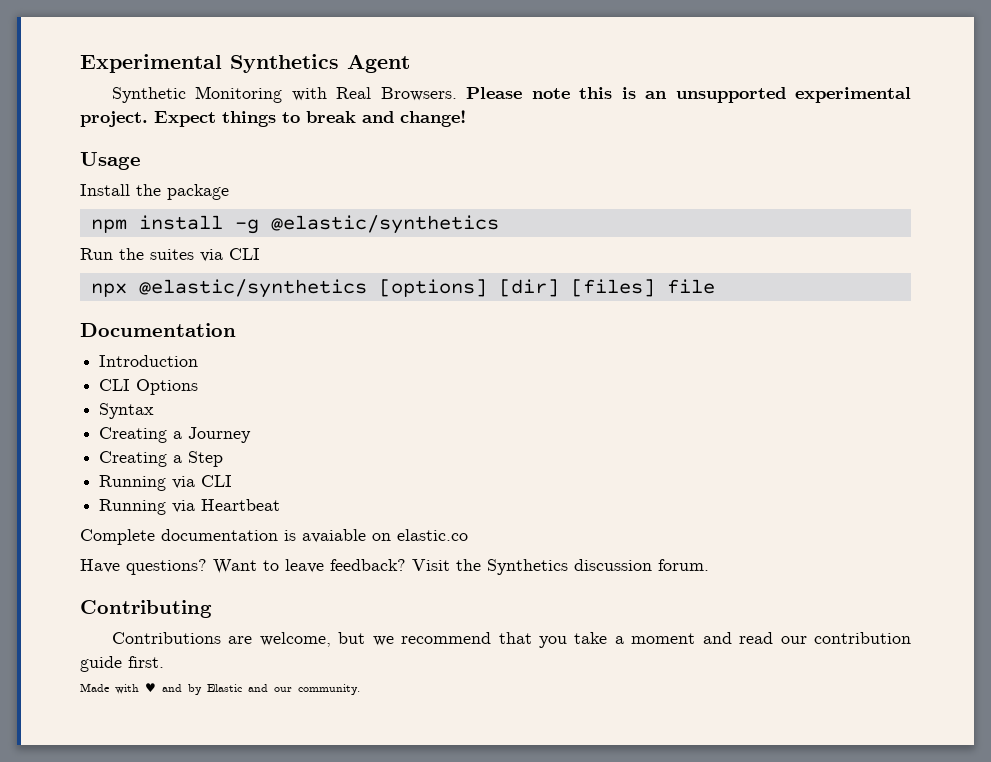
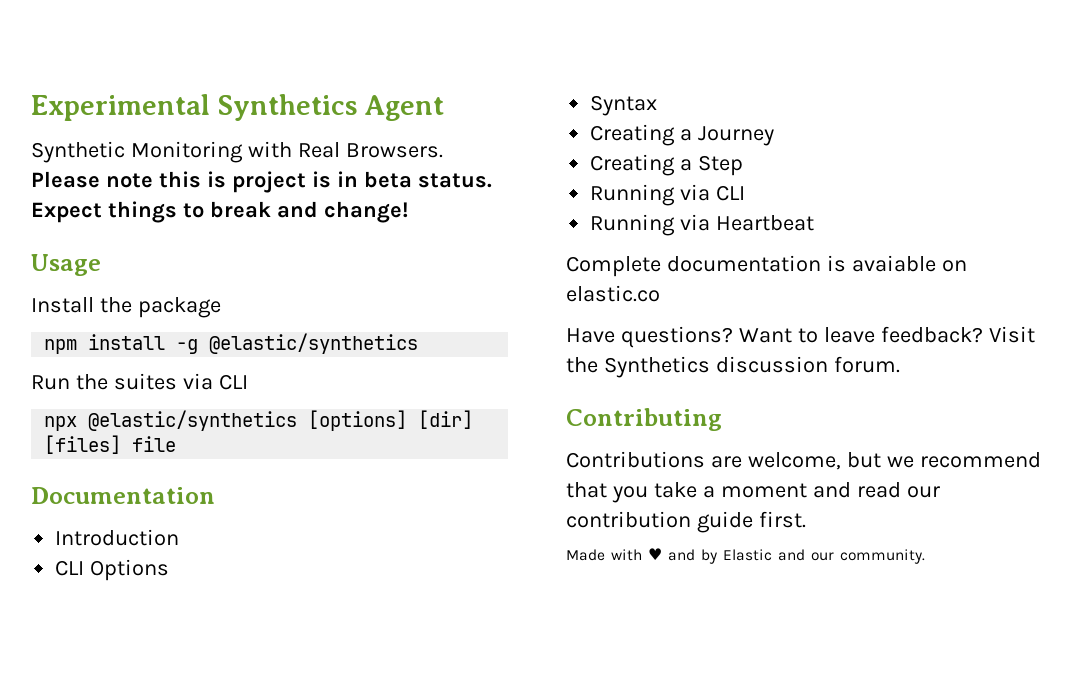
- Please note this is an unsupported experimental project.
+ Please note this is project is in beta status.

